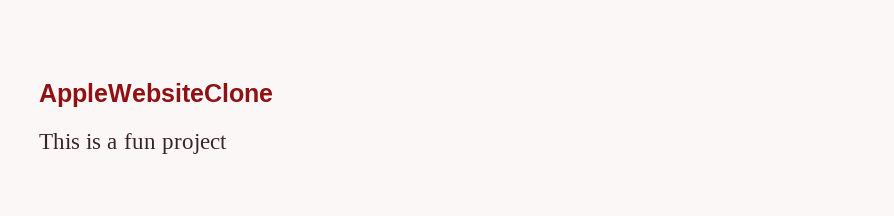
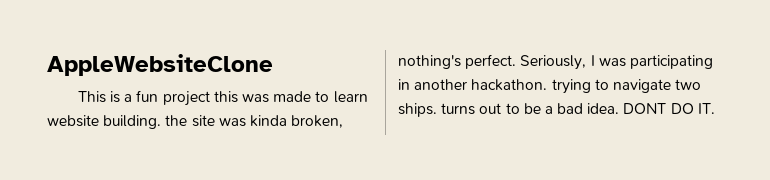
- This is a fun project
+ This is a fun project this was made to learn website building. the site was kinda broken, nothing's perfect. Seriously, I was participating in another hackathon. trying to navigate two ships. turns out to be a bad idea. DONT DO IT.

